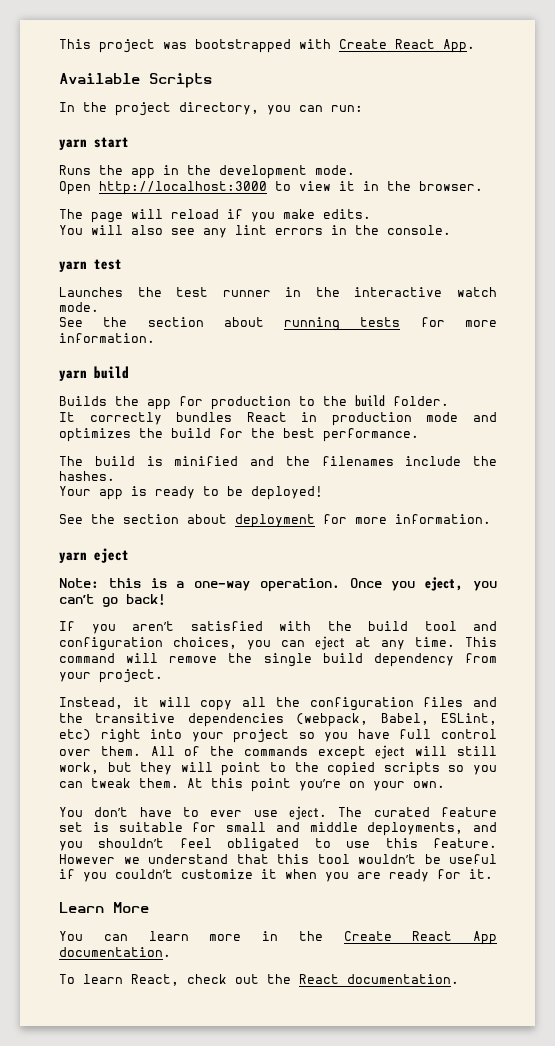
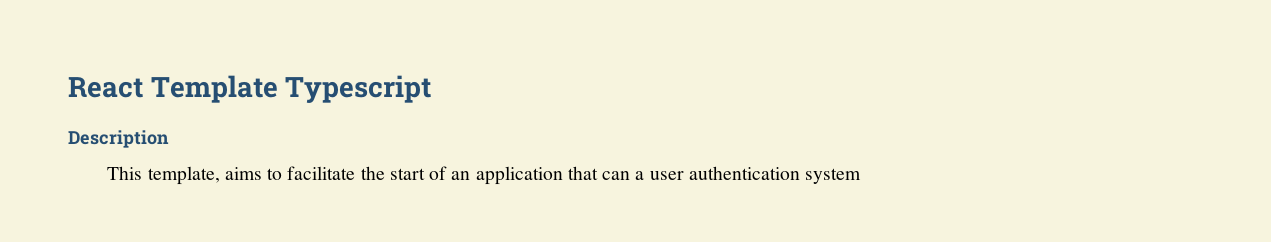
- This project was bootstrapped with Create React App.
- Available Scripts
- In the project directory, you can run:
- yarn start
- Runs the app in the development mode.
- Open http://localhost:3000 to view it in the browser.
- The page will reload if you make edits.
- You will also see any lint errors in the console.
- yarn test
- Launches the test runner in the interactive watch mode.
- See the section about running tests for more information.
- yarn build
- Builds the app for production to the build folder.
- It correctly bundles React in production mode and optimizes the build for the best performance.
- The build is minified and the filenames include the hashes.
- Your app is ready to be deployed!
- See the section about deployment for more information.
- yarn eject
- Note: this is a one-way operation. Once you eject, you can’t go back!
- If you aren’t satisfied with the build tool and configuration choices, you can eject at any time. This command will remove the single build dependency from your project.
- Instead, it will copy all the configuration files and the transitive dependencies (webpack, Babel, ESLint, etc) right into your project so you have full control over them. All of the commands except eject will still work, but they will point to the copied scripts so you can tweak them. At this point you’re on your own.
- You don’t have to ever use eject. The curated feature set is suitable for small and middle deployments, and you shouldn’t feel obligated to use this feature. However we understand that this tool wouldn’t be useful if you couldn’t customize it when you are ready for it.
- Learn More
- You can learn more in the Create React App documentation.
- To learn React, check out the React documentation.
+ React Template Typescript
+ Description
+ This template, aims to facilitate the start of an application that can a user authentication system

